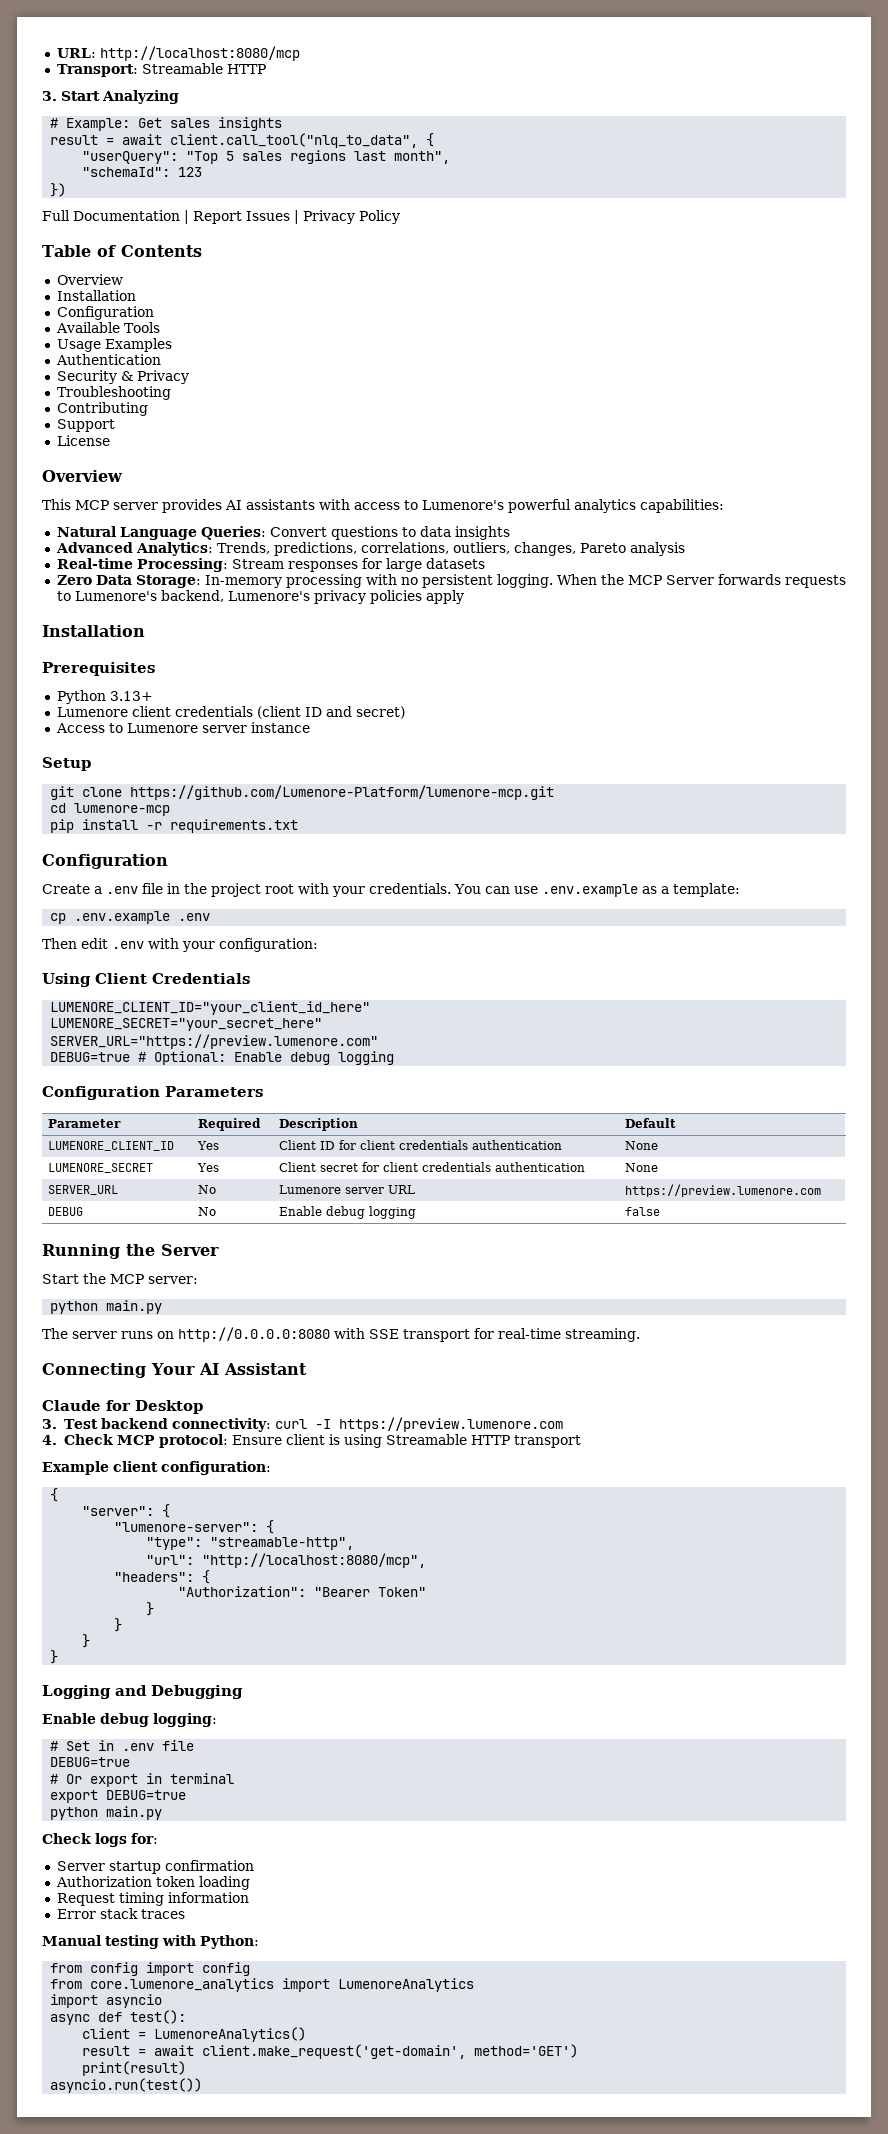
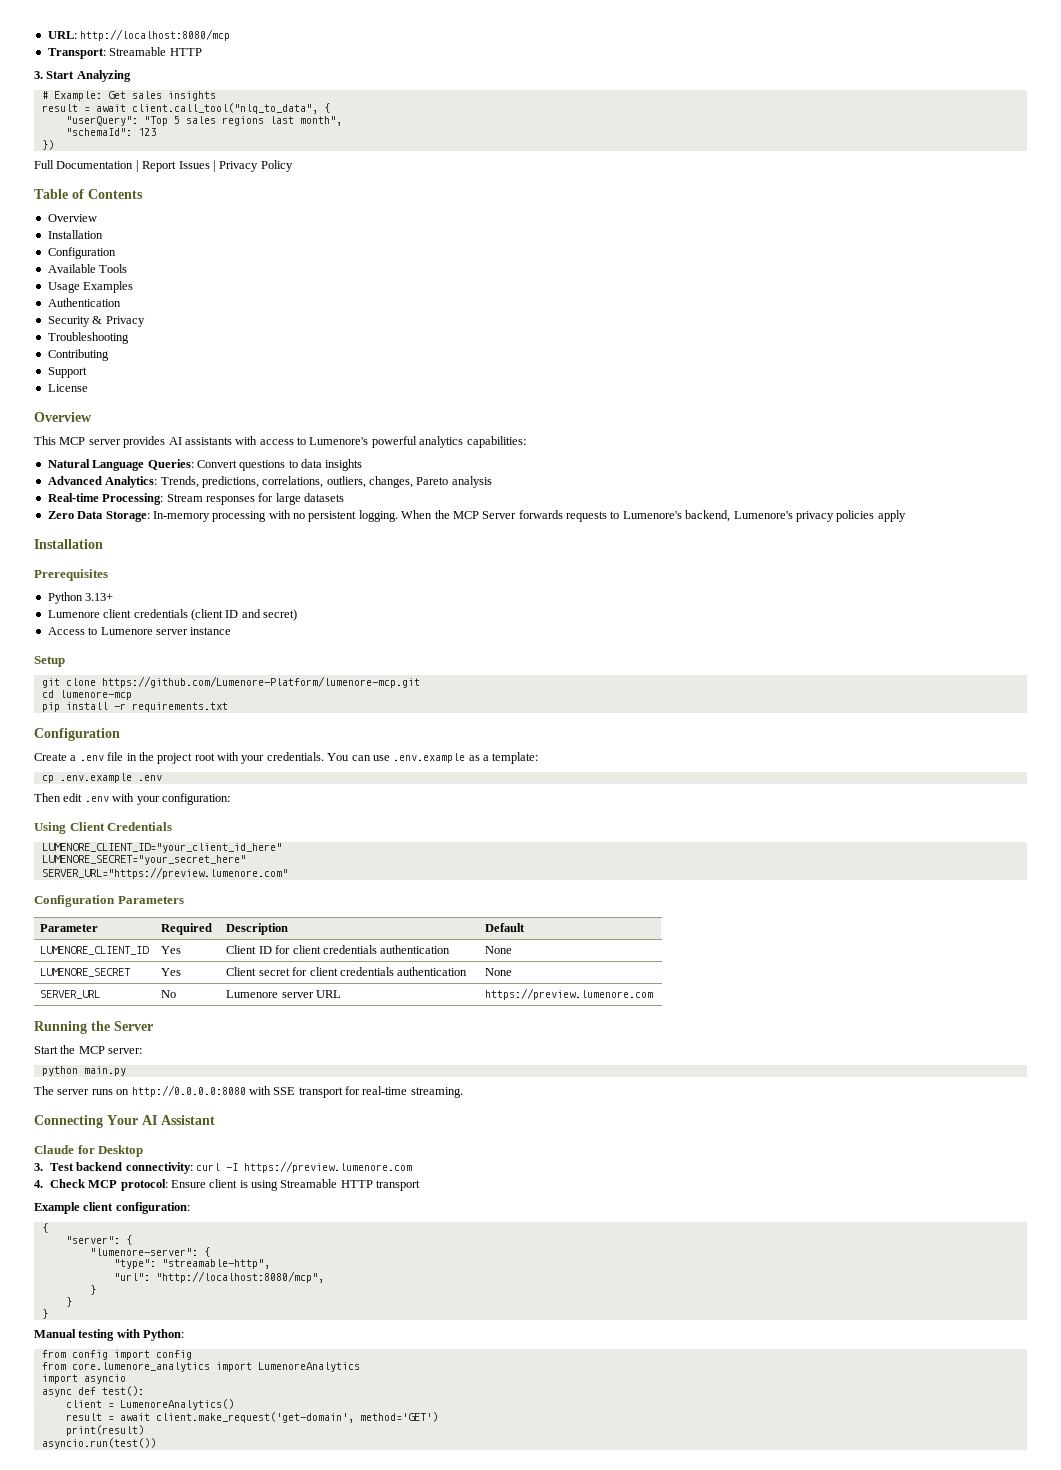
- DEBUG=true # Optional: Enable debug logging
- DEBUG | No | Enable debug logging | false
  "url": "http://localhost:8080/mcp",
- "headers": {
- "Authorization": "Bearer Token"
  }
  }
  }
- }
- Logging and Debugging
- Enable debug logging:
- # Set in .env file
- DEBUG=true
- # Or export in terminal
- export DEBUG=true
- python main.py
- Check logs for:
- Server startup confirmation
- Authorization token loading
- Request timing information
- Error stack traces

